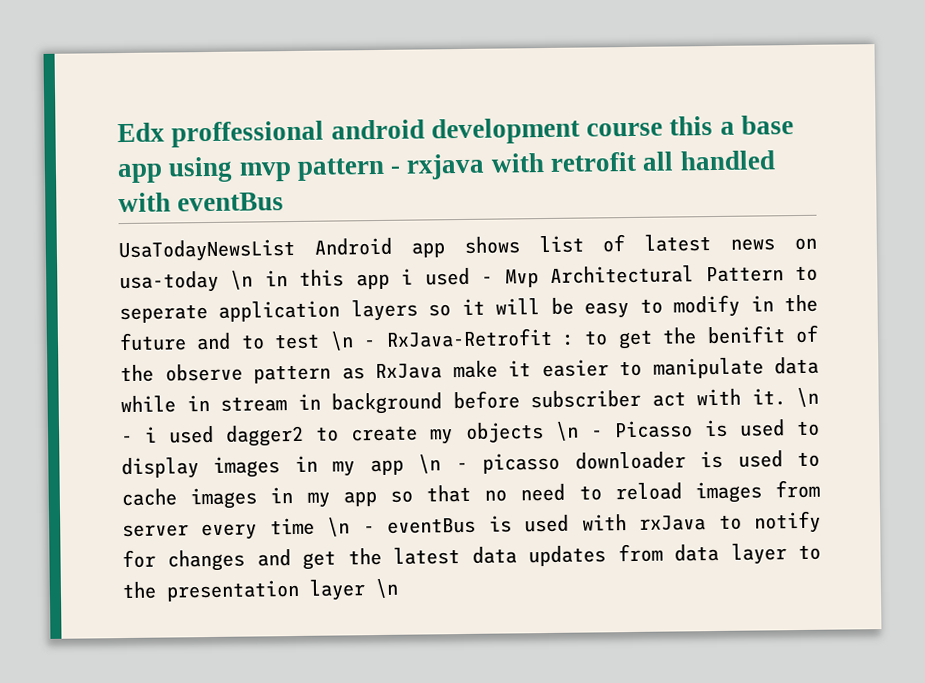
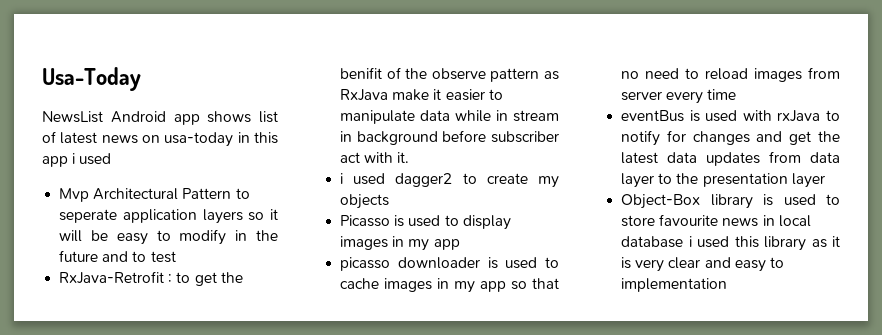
- Edx proffessional android development course this a base app using mvp pattern - rxjava with retrofit all handled with eventBus
- UsaTodayNewsList Android app shows list of latest news on usa-today \n in this app i used - Mvp Architectural Pattern to seperate application layers so it will be easy to modify in the future and to test \n - RxJava-Retrofit :
+ Usa-Today
+ NewsList Android app shows list of latest news on usa-today in this app i used
+ Mvp Architectural Pattern to seperate application layers so it will be easy to modify in the future and to test
+ RxJava-Retrofit :
- to get the benifit of the observe pattern as RxJava make it easier to manipulate data while in stream in background before subscriber act with it. \n - i used dagger2 to create my objects \n - Picasso is used to display images in my app \n - picasso downloader is used to cache images in my app so that no need to reload images from server every time \n - eventBus is used with rxJava to notify for changes and get the latest data updates from data layer to the presentation layer \n
+ to get the benifit of the observe pattern as RxJava make it easier to manipulate data while in stream in background before subscriber act with it.
+ i used dagger2 to create my objects
+ Picasso is used to display images in my app
+ picasso downloader is used to cache images in my app so that no need to reload images from server every time
+ eventBus is used with rxJava to notify for changes and get the latest data updates from data layer to the presentation layer
+ Object-Box library is used to store favourite news in local database i used this library as it is very clear and easy to implementation

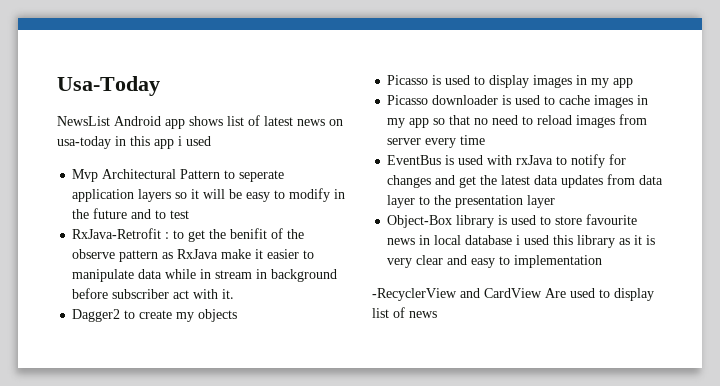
- i used dagger2 to create my objects
+ Dagger2 to create my objects
- picasso downloader is used to cache images in my app so that no need to reload images from server every time
+ Picasso downloader is used to cache images in my app so that no need to reload images from server every time
- eventBus is used with rxJava to notify for changes and get the latest data updates from data layer to the presentation layer
+ EventBus is used with rxJava to notify for changes and get the latest data updates from data layer to the presentation layer
+ -RecyclerView and CardView Are used to display list of news

